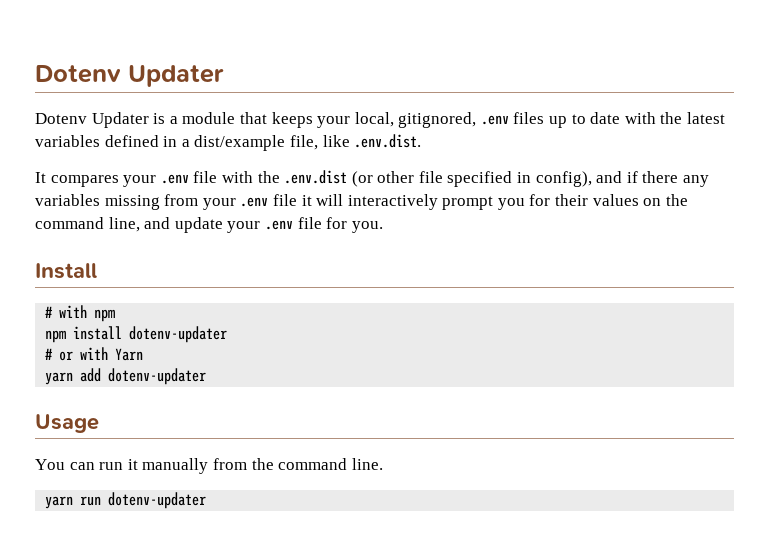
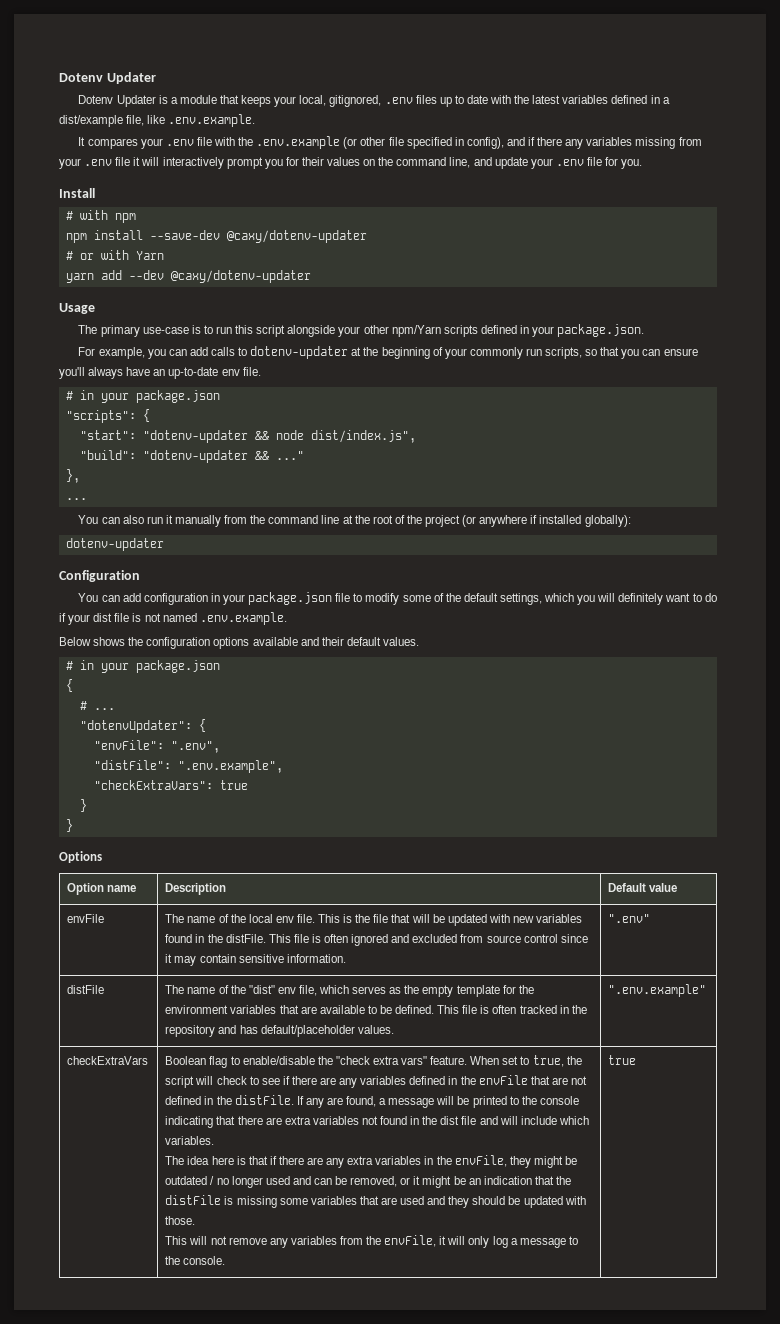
- Dotenv Updater is a module that keeps your local, gitignored, .env files up to date with the latest variables defined in a dist/example file, like .env.dist.
+ Dotenv Updater is a module that keeps your local, gitignored, .env files up to date with the latest variables defined in a dist/example file, like .env.example.
- It compares your .env file with the .env.dist (or other file specified in config), and if there any variables missing from your .env file it will interactively prompt you for their values on the command line, and update your .env file for you.
+ It compares your .env file with the .env.example (or other file specified in config), and if there any variables missing from your .env file it will interactively prompt you for their values on the command line, and update your .env file for you.
- npm install dotenv-updater
+ npm install --save-dev @caxy/dotenv-updater
- yarn add dotenv-updater
+ yarn add --dev @caxy/dotenv-updater
- You can run it manually from the command line.
- yarn run dotenv-updater
+ The primary use-case is to run this script alongside your other npm/Yarn scripts defined in your package.json.
+ For example, you can add calls to dotenv-updater at the beginning of your commonly run scripts, so that you can ensure you'll always have an up-to-date env file.
+ # in your package.json
+ "scripts": {
+ "start": "dotenv-updater && node dist/index.js",
+ "build": "dotenv-updater && ..."
+ },
+ ...
+ You can also run it manually from the command line at the root of the project (or anywhere if installed globally):
+ dotenv-updater
+ Configuration
+ You can add configuration in your package.json file to modify some of the default settings, which you will definitely want to do if your dist file is not named .env.example.
+ Below shows the configuration options available and their default values.
+ # in your package.json
+ {
+ # ...
+ "dotenvUpdater": {
+ "envFile": ".env",
+ "distFile": ".env.example",
+ "checkExtraVars": true
+ }
+ }
+ Options
+ Option name | Description | Default value
+ envFile | The name of the local env file. This is the file that will be updated with new variables found in the distFile. This file is often ignored and excluded from source control since it may contain sensitive information. | ".env"
+ distFile | The name of the "dist" env file, which serves as the empty template for the environment variables that are available to be defined. This file is often tracked in the repository and has default/placeholder values. | ".env.example"
+ checkExtraVars | Boolean flag to enable/disable the "check extra vars" feature. When set to true, the script will check to see if there are any variables defined in the envFile that are not defined in the distFile. If any are found, a message will be printed to the console indicating that there are extra variables not found in the dist file and will include which variables.
+ The idea here is that if there are any extra variables in the envFile, they might be outdated / no longer used and can be removed, or it might be an indication that the distFile is missing some variables that are used and they should be updated with those.
+ This will not remove any variables from the envFile, it will only log a message to the console. | true

